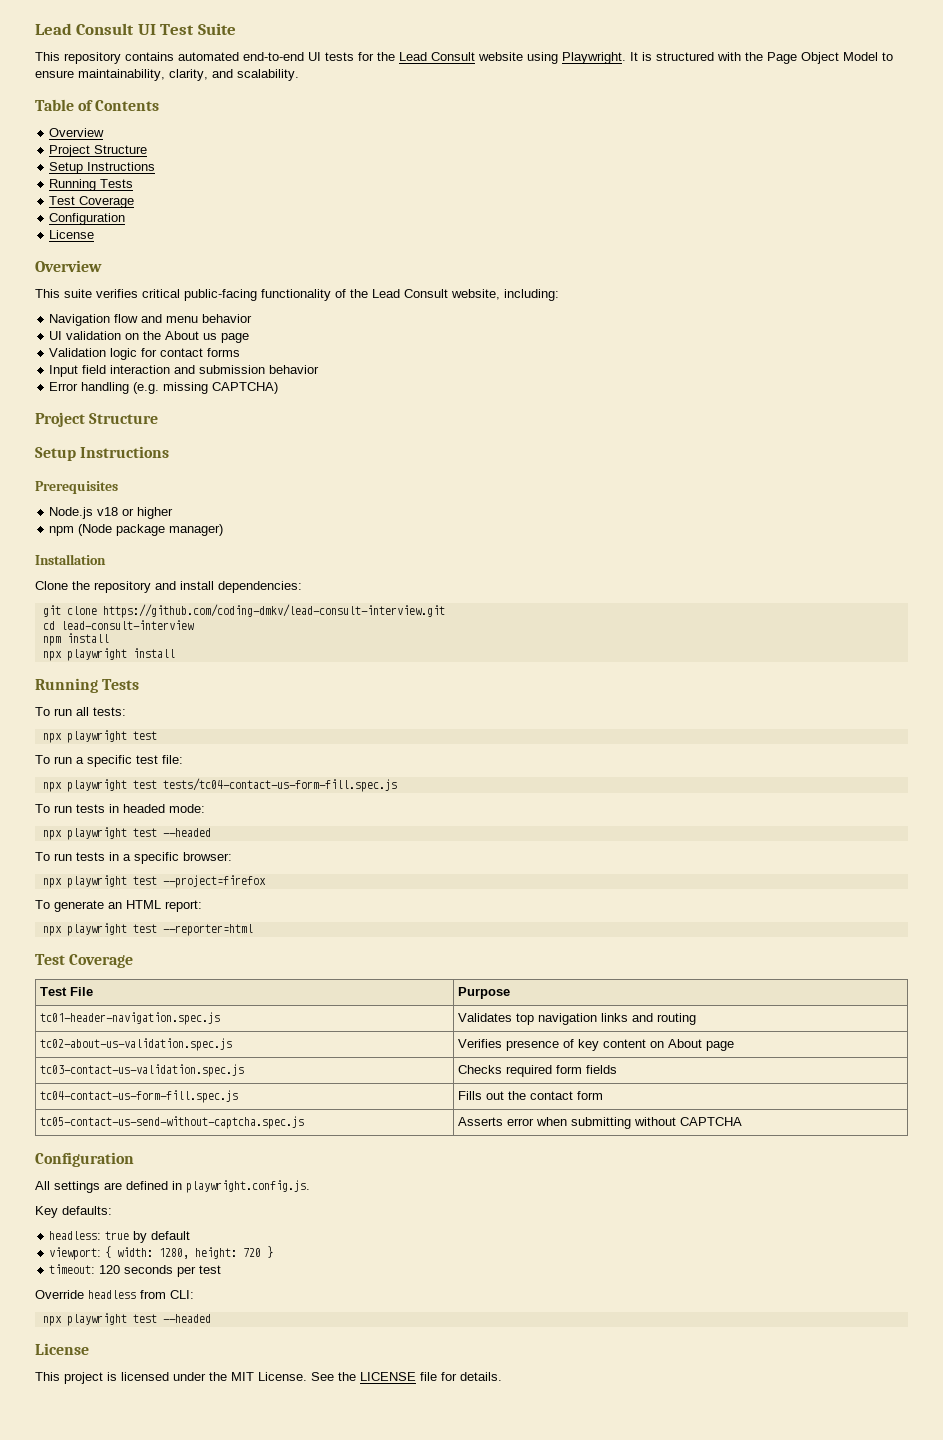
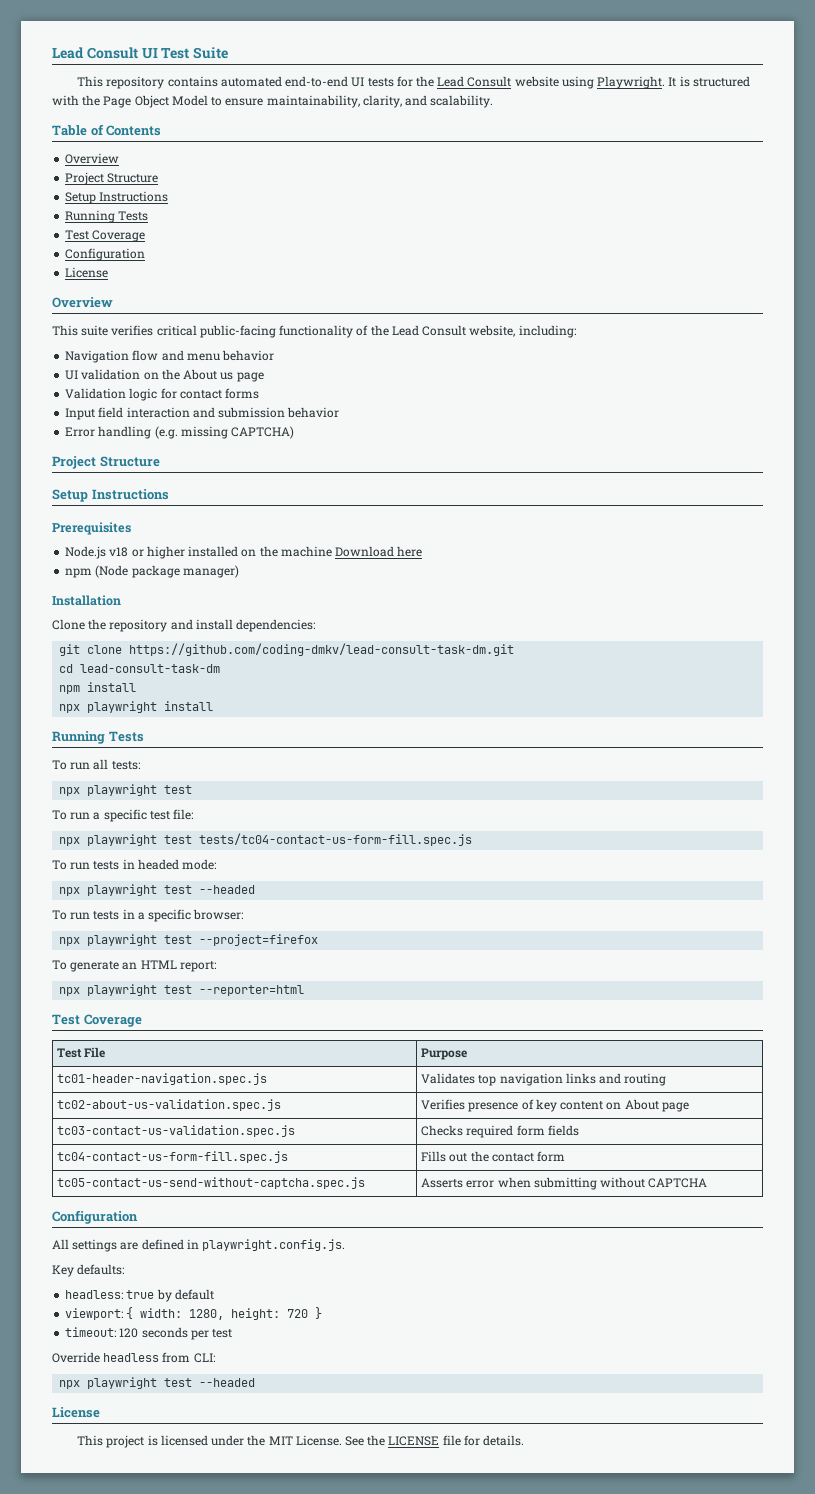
- Node.js v18 or higher
+ Node.js v18 or higher installed on the machine Download here
- git clone https://github.com/coding-dmkv/lead-consult-interview.git
+ git clone https://github.com/coding-dmkv/lead-consult-task-dm.git
- cd lead-consult-interview
+ cd lead-consult-task-dm

